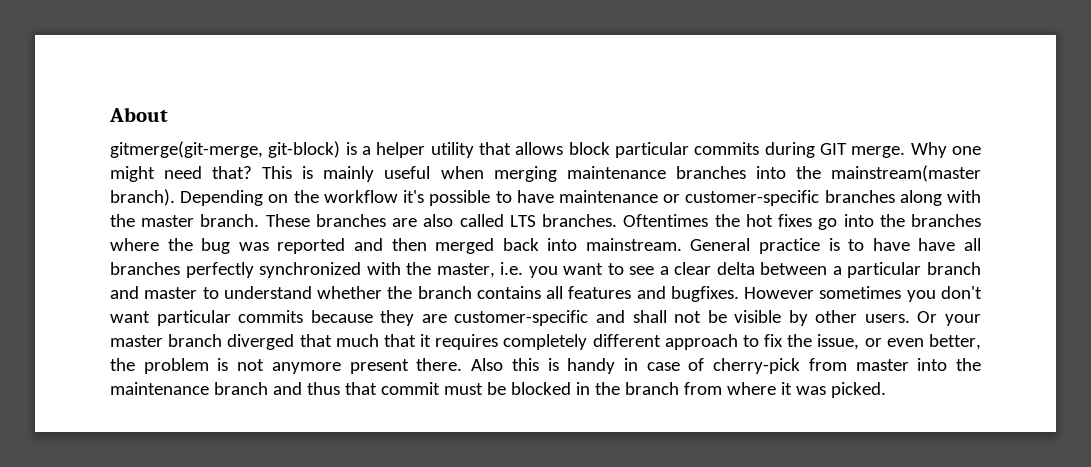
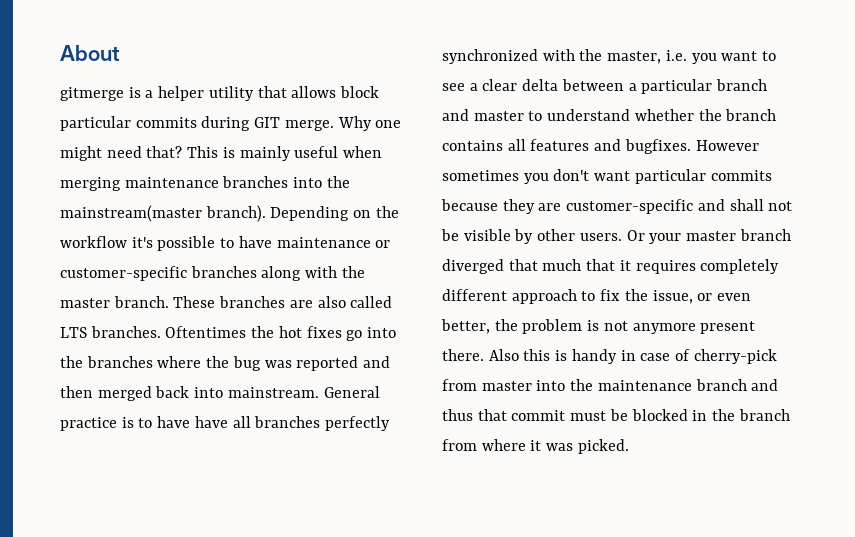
- gitmerge(git-merge, git-block) is a helper utility that allows block particular commits during GIT merge.
+ gitmerge is a helper utility that allows block particular commits during GIT merge.

